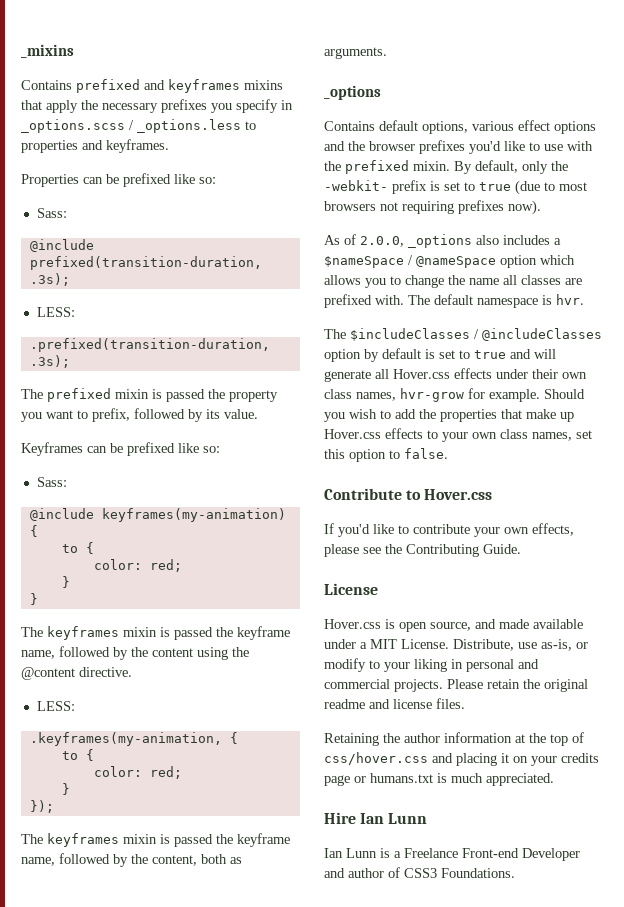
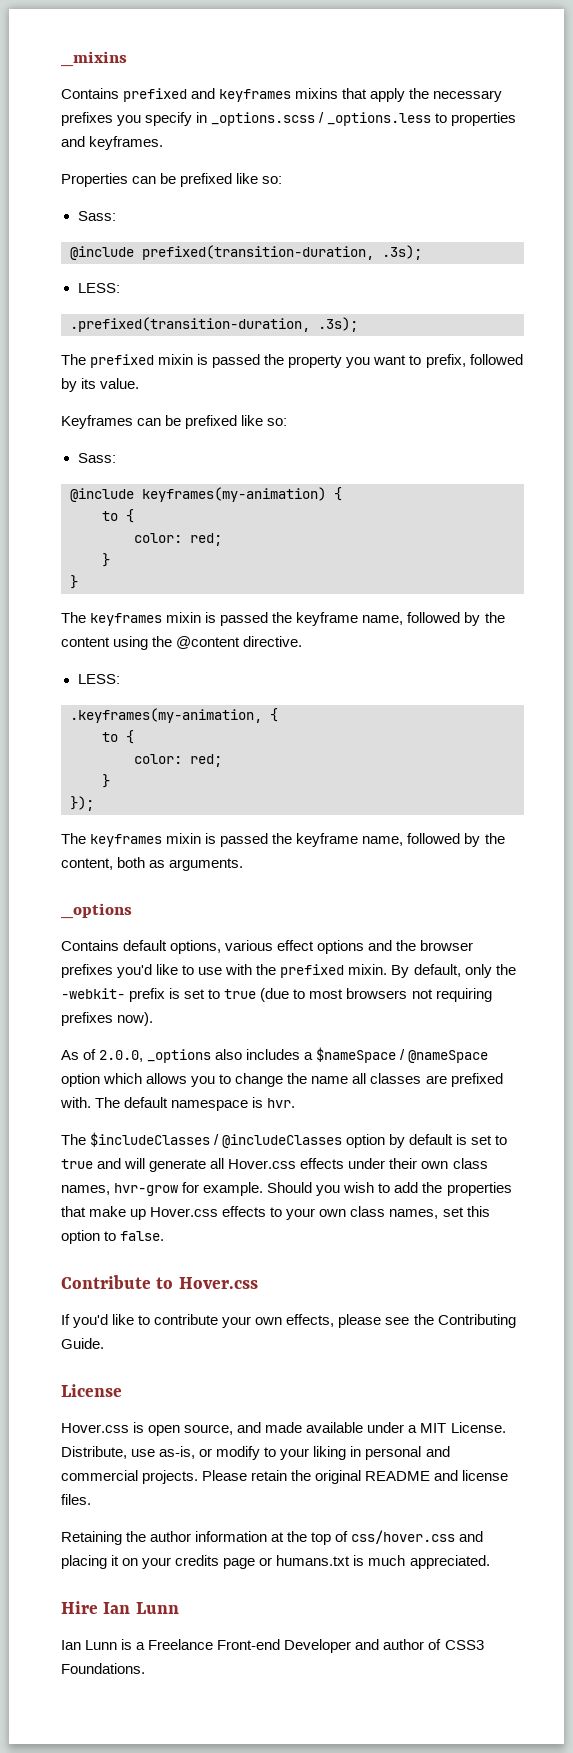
- Please retain the original readme and license files.
+ Please retain the original README and license files.

